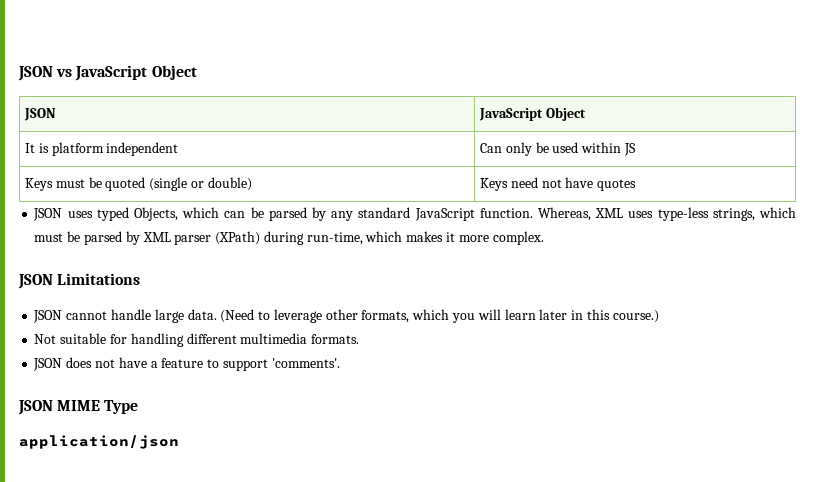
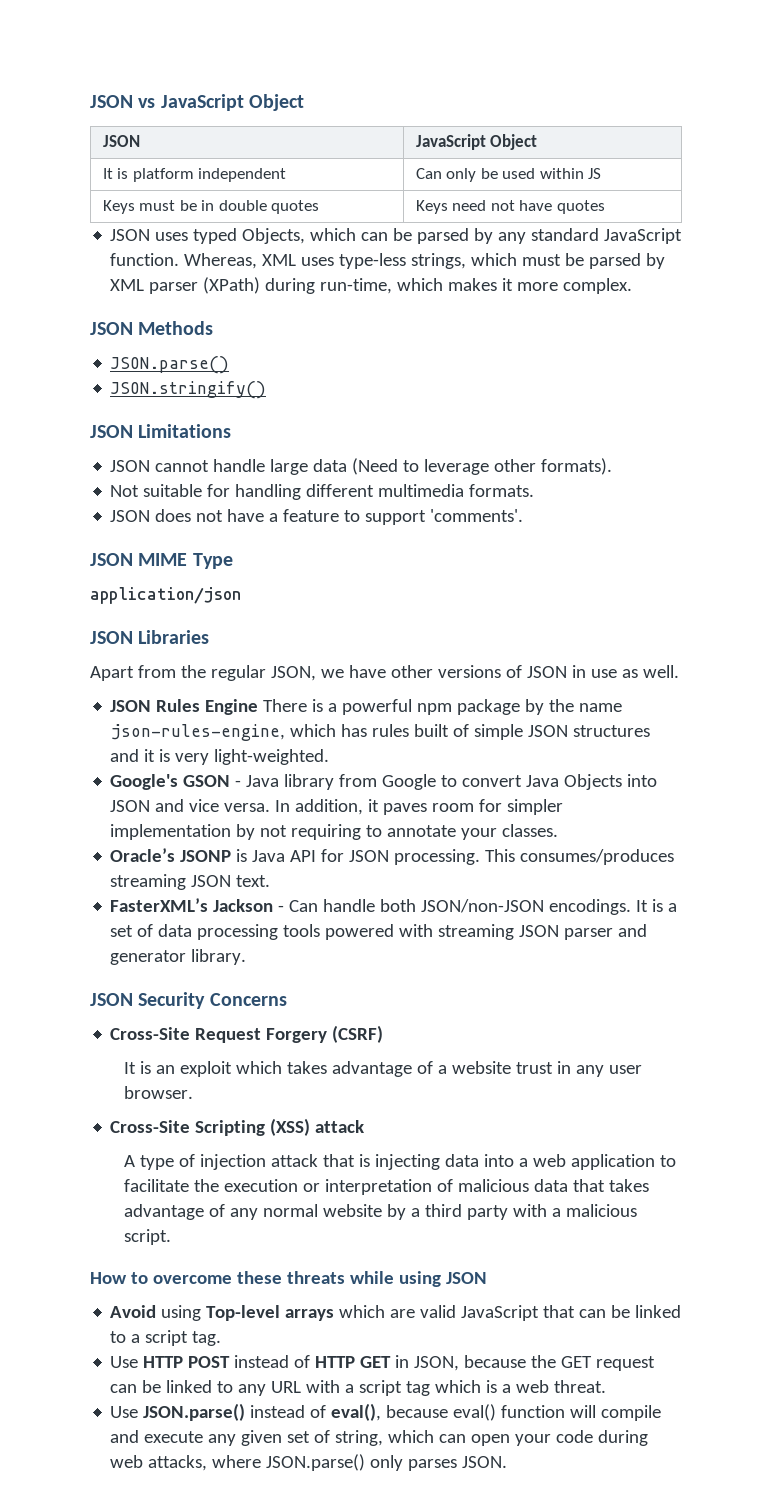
- Keys must be quoted (single or double) | Keys need not have quotes
+ Keys must be in double quotes | Keys need not have quotes
+ JSON Methods
+ JSON.parse()
+ JSON.stringify()
- JSON cannot handle large data. (Need to leverage other formats, which you will learn later in this course.)
+ JSON cannot handle large data (Need to leverage other formats).
+ JSON Libraries
+ Apart from the regular JSON, we have other versions of JSON in use as well.
+ JSON Rules Engine There is a powerful npm package by the name json-rules-engine, which has rules built of simple JSON structures and it is very light-weighted.
+ Google's GSON - Java library from Google to convert Java Objects into JSON and vice versa. In addition, it paves room for simpler implementation by not requiring to annotate your classes.
+ Oracle’s JSONP is Java API for JSON processing. This consumes/produces streaming JSON text.
+ FasterXML’s Jackson - Can handle both JSON/non-JSON encodings. It is a set of data processing tools powered with streaming JSON parser and generator library.
+ JSON Security Concerns
+ Cross-Site Request Forgery (CSRF)
+ It is an exploit which takes advantage of a website trust in any user browser.
+ Cross-Site Scripting (XSS) attack
+ A type of injection attack that is injecting data into a web application to facilitate the execution or interpretation of malicious data that takes advantage of any normal website by a third party with a malicious script.
+ How to overcome these threats while using JSON
+ Avoid using Top-level arrays which are valid JavaScript that can be linked to a script tag.
+ Use HTTP POST instead of HTTP GET in JSON, because the GET request can be linked to any URL with a script tag which is a web threat.
+ Use JSON.parse() instead of eval(), because eval() function will compile and execute any given set of string, which can open your code during web attacks, where JSON.parse() only parses JSON.

